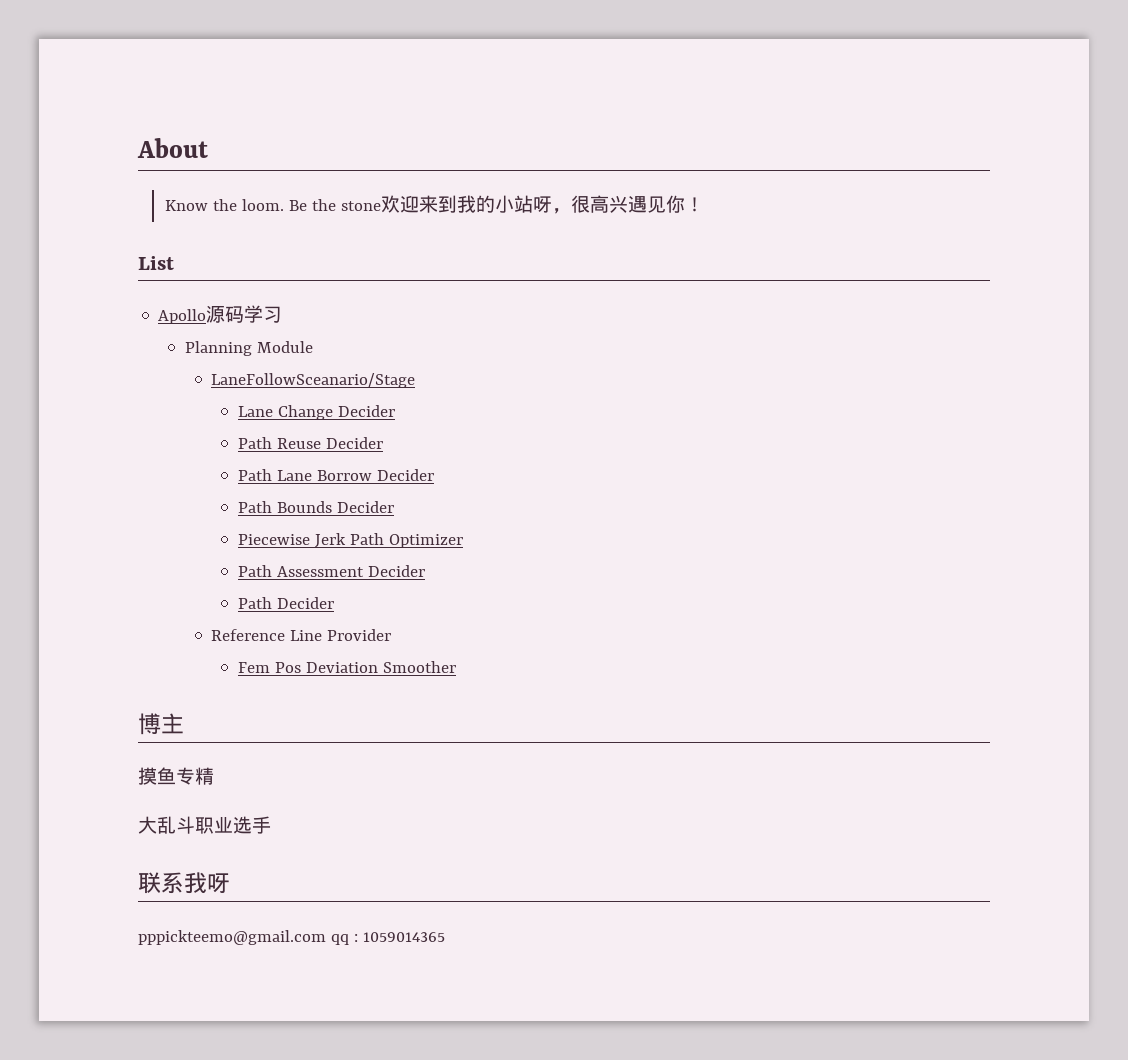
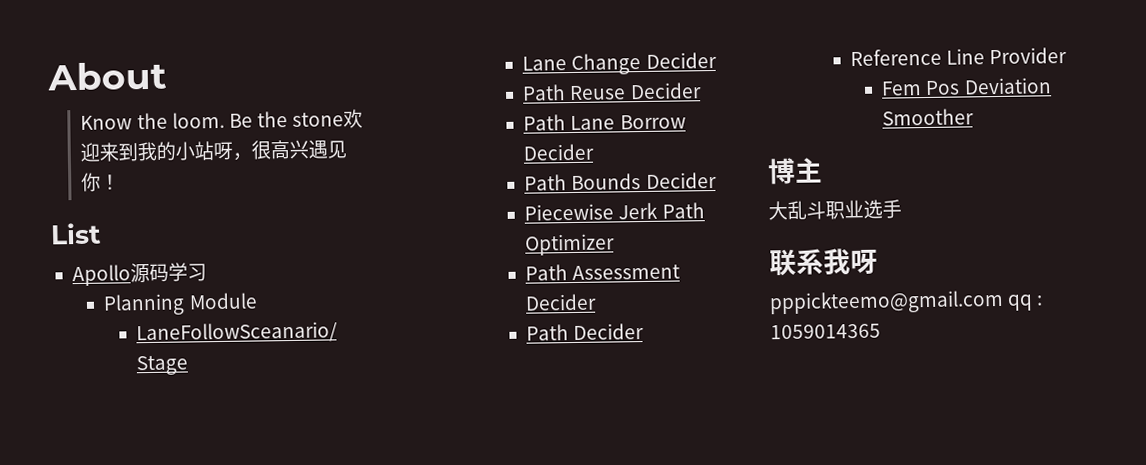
- 摸鱼专精

